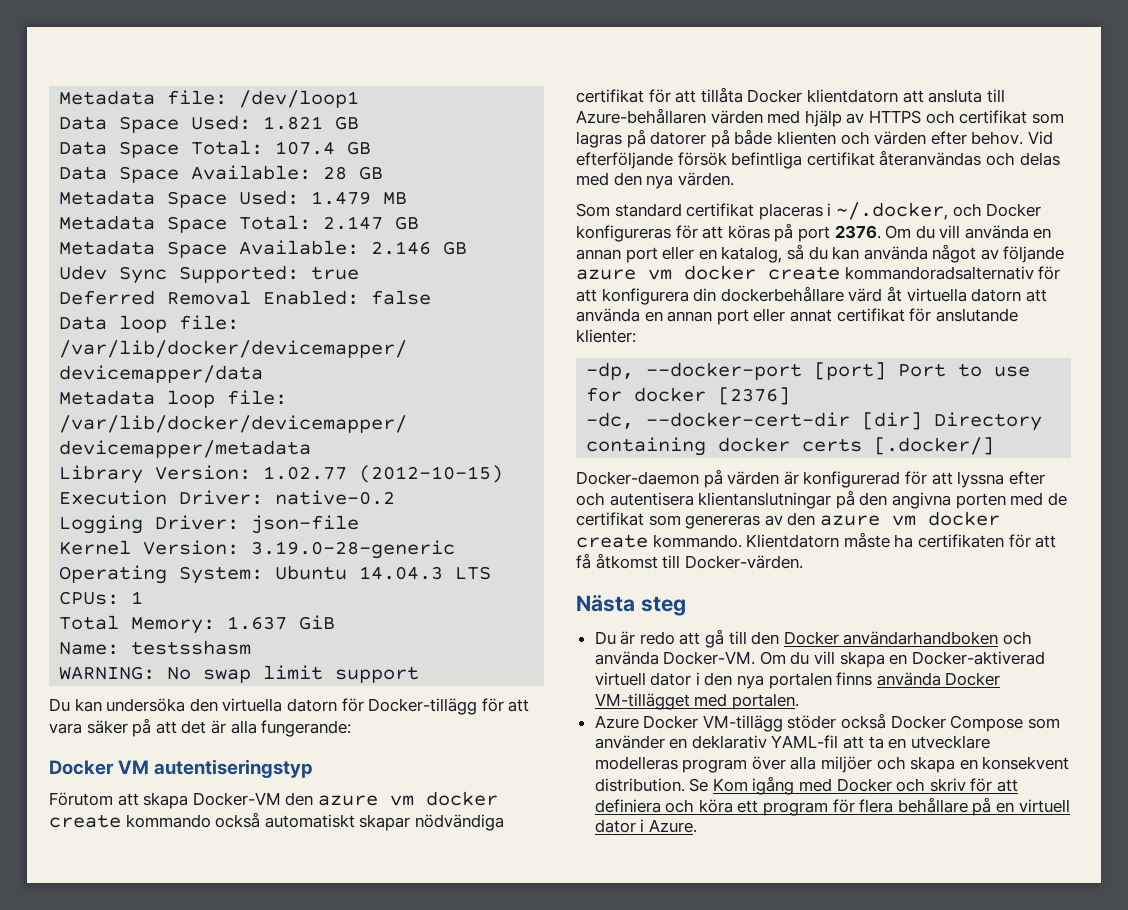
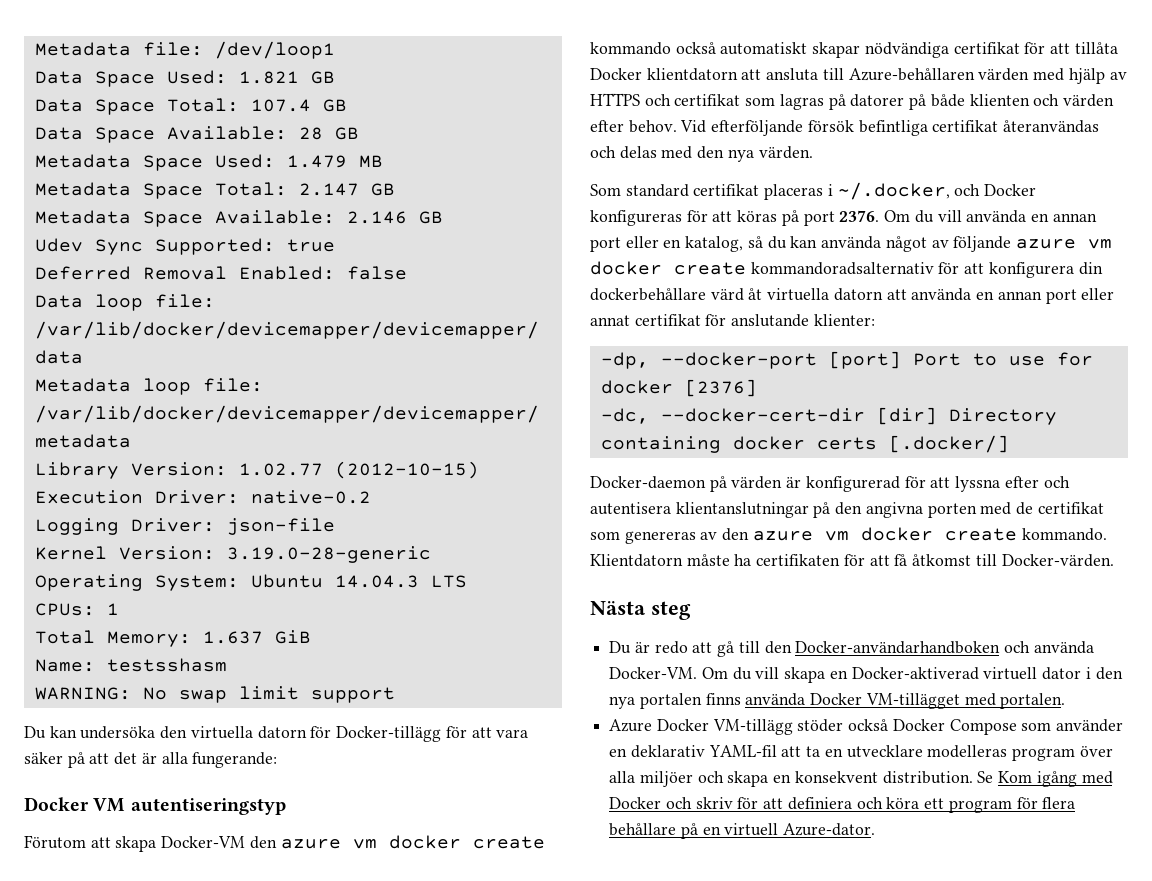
- Du är redo att gå till den Docker användarhandboken och använda Docker-VM.
+ Du är redo att gå till den Docker-användarhandboken och använda Docker-VM.
- Se Kom igång med Docker och skriv för att definiera och köra ett program för flera behållare på en virtuell dator i Azure.
+ Se Kom igång med Docker och skriv för att definiera och köra ett program för flera behållare på en virtuell Azure-dator.

